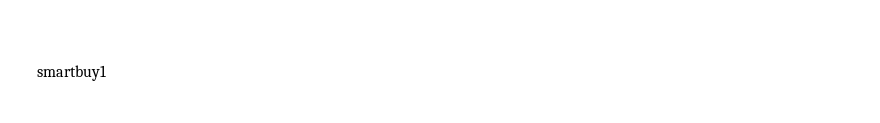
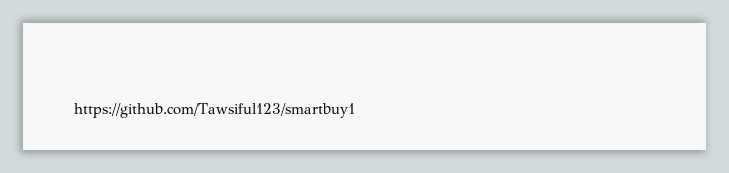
- smartbuy1
+ https://github.com/Tawsiful123/smartbuy1

